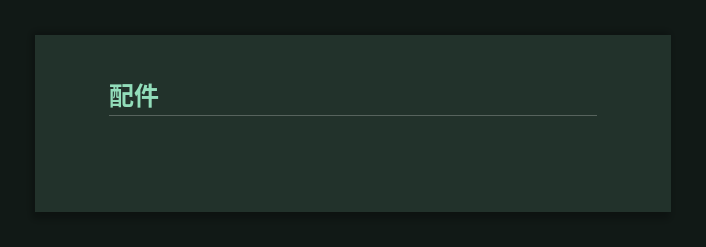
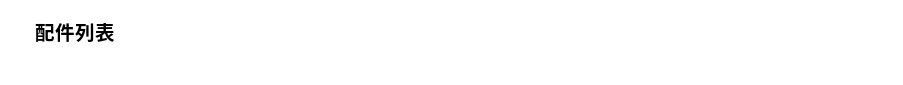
- 配件
+ 配件列表

